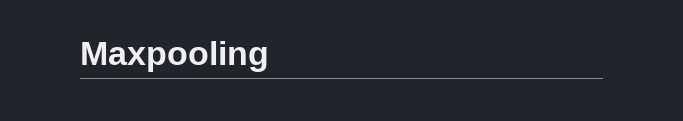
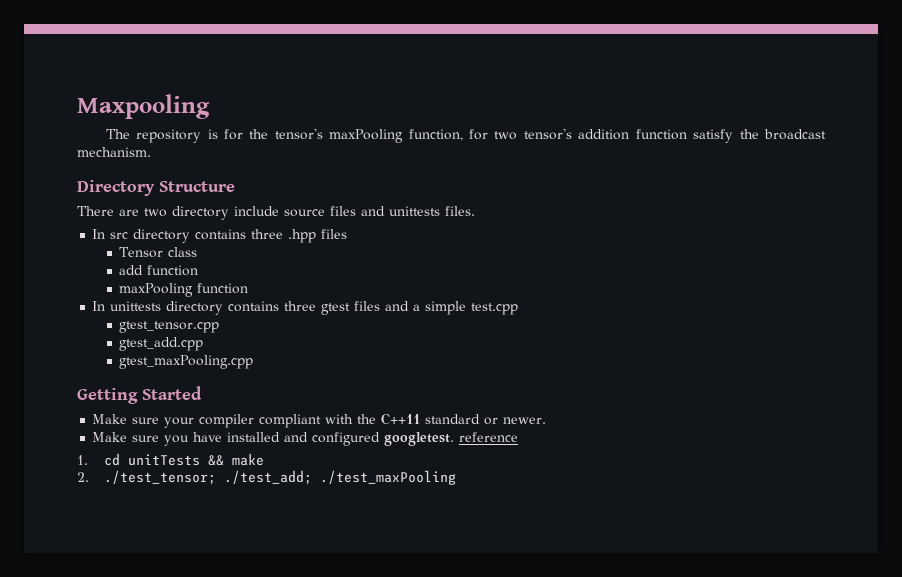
+ The repository is for the tensor's maxPooling function, for two tensor's addition function satisfy the broadcast mechanism.
+ Directory Structure
+ There are two directory include source files and unittests files.
+ In src directory contains three .hpp files
+ Tensor class
+ add function
+ maxPooling function
+ In unittests directory contains three gtest files and a simple test.cpp
+ gtest_tensor.cpp
+ gtest_add.cpp
+ gtest_maxPooling.cpp
+ Getting Started
+ Make sure your compiler compliant with the C++11 standard or newer.
+ Make sure you have installed and configured googletest. reference
+ 1. cd unitTests && make
+ 2. ./test_tensor; ./test_add; ./test_maxPooling

